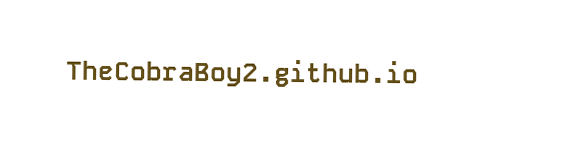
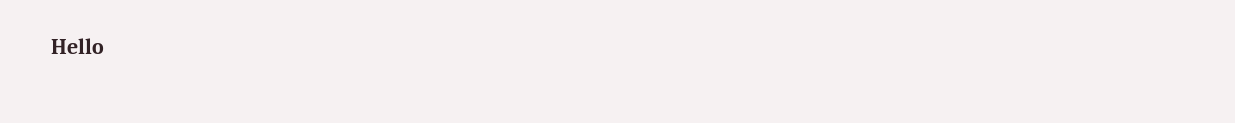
- TheCobraBoy2.github.io
+ Hello

